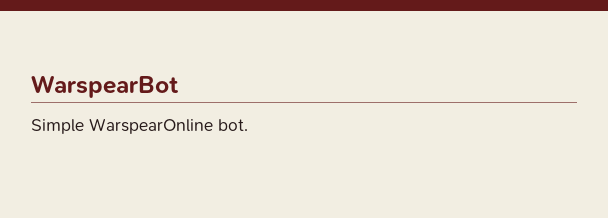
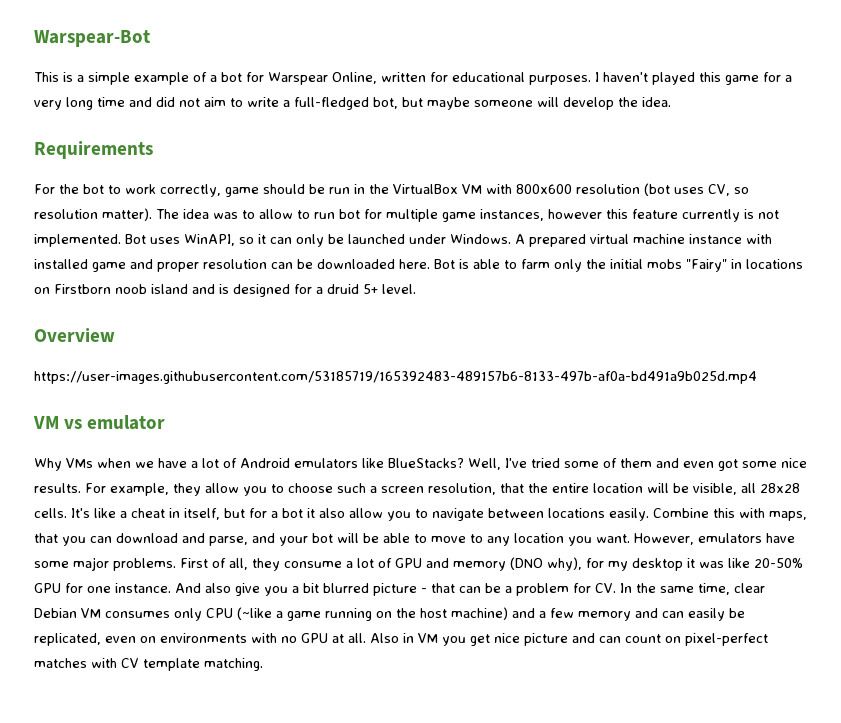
- WarspearBot
- Simple WarspearOnline bot.
+ Warspear-Bot
+ This is a simple example of a bot for Warspear Online, written for educational purposes. I haven't played this game for a very long time and did not aim to write a full-fledged bot, but maybe someone will develop the idea.
+ Requirements
+ For the bot to work correctly, game should be run in the VirtualBox VM with 800x600 resolution (bot uses CV, so resolution matter). The idea was to allow to run bot for multiple game instances, however this feature currently is not implemented. Bot uses WinAPI, so it can only be launched under Windows. A prepared virtual machine instance with installed game and proper resolution can be downloaded here. Bot is able to farm only the initial mobs "Fairy" in locations on Firstborn noob island and is designed for a druid 5+ level.
+ Overview
+ https://user-images.githubusercontent.com/53185719/165392483-489157b6-8133-497b-af0a-bd491a9b025d.mp4
+ VM vs emulator
+ Why VMs when we have a lot of Android emulators like BlueStacks? Well, I've tried some of them and even got some nice results. For example, they allow you to choose such a screen resolution, that the entire location will be visible, all 28x28 cells. It's like a cheat in itself, but for a bot it also allow you to navigate between locations easily. Combine this with maps, that you can download and parse, and your bot will be able to move to any location you want. However, emulators have some major problems. First of all, they consume a lot of GPU and memory (DNO why), for my desktop it was like 20-50% GPU for one instance. And also give you a bit blurred picture - that can be a problem for CV. In the same time, clear Debian VM consumes only CPU (~like a game running on the host machine) and a few memory and can easily be replicated, even on environments with no GPU at all. Also in VM you get nice picture and can count on pixel-perfect matches with CV template matching.

